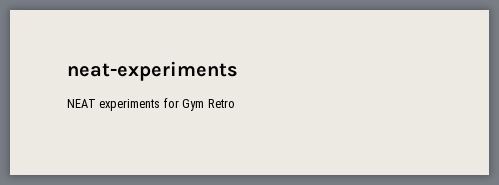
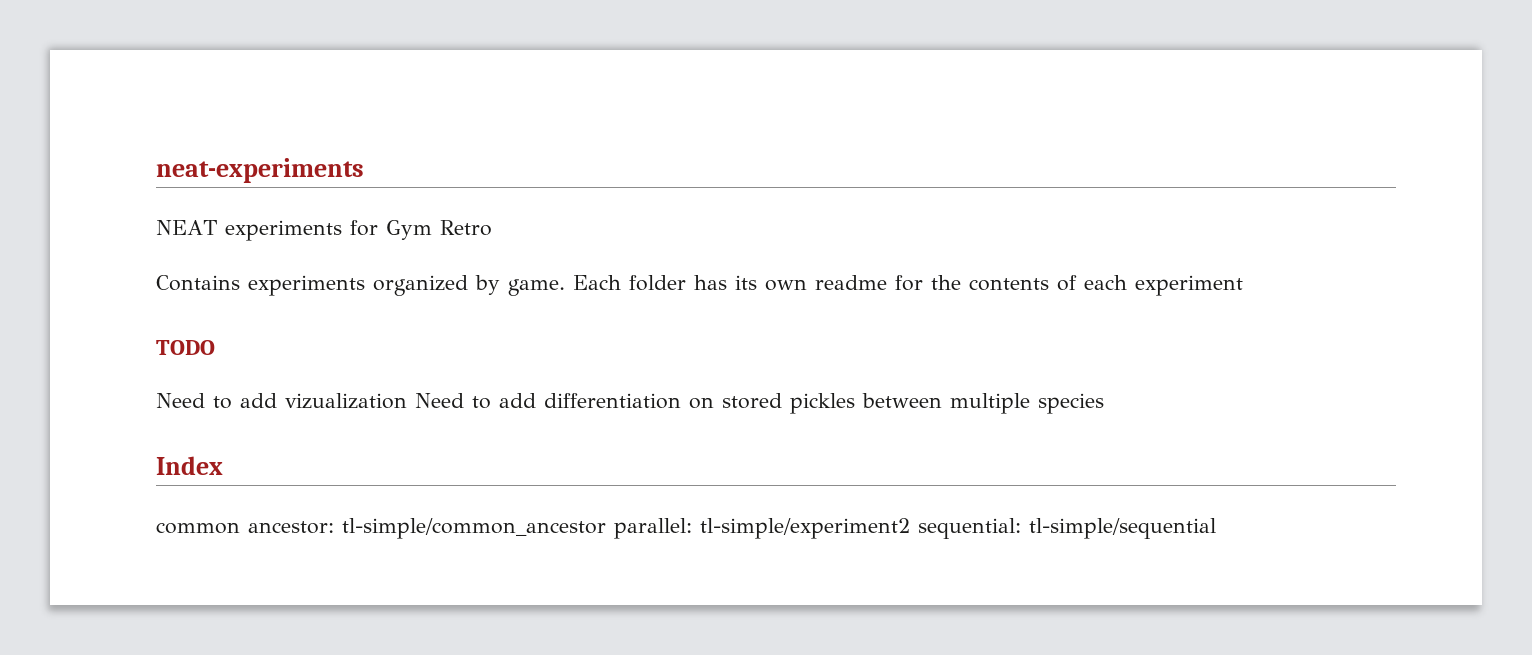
+ Contains experiments organized by game. Each folder has its own readme for the contents of each experiment
+ TODO
+ Need to add vizualization Need to add differentiation on stored pickles between multiple species
+ Index
+ common ancestor: tl-simple/common_ancestor parallel: tl-simple/experiment2 sequential: tl-simple/sequential

